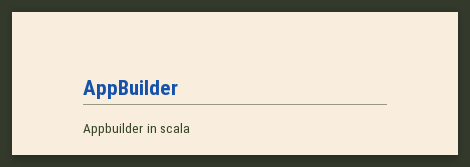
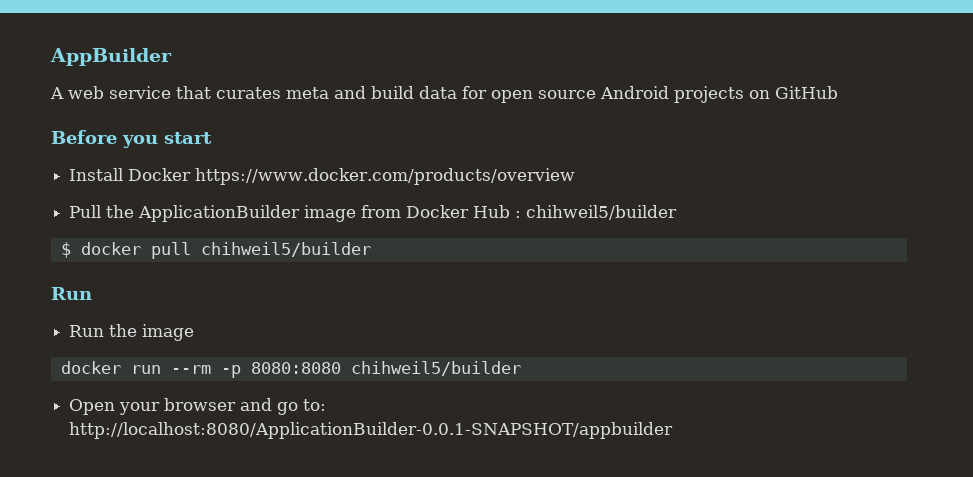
- Appbuilder in scala
+ A web service that curates meta and build data for open source Android projects on GitHub
+ Before you start
+ Install Docker https://www.docker.com/products/overview
+ Pull the ApplicationBuilder image from Docker Hub : chihweil5/builder
+ $ docker pull chihweil5/builder
+ Run
+ Run the image
+ docker run --rm -p 8080:8080 chihweil5/builder
+ Open your browser and go to: http://localhost:8080/ApplicationBuilder-0.0.1-SNAPSHOT/appbuilder

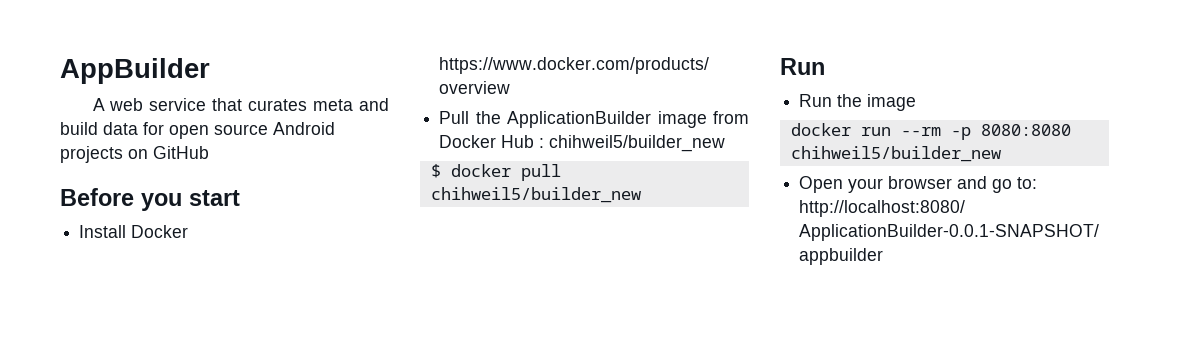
- Pull the ApplicationBuilder image from Docker Hub : chihweil5/builder
+ Pull the ApplicationBuilder image from Docker Hub : chihweil5/builder_new
- $ docker pull chihweil5/builder
+ $ docker pull chihweil5/builder_new
- docker run --rm -p 8080:8080 chihweil5/builder
+ docker run --rm -p 8080:8080 chihweil5/builder_new

